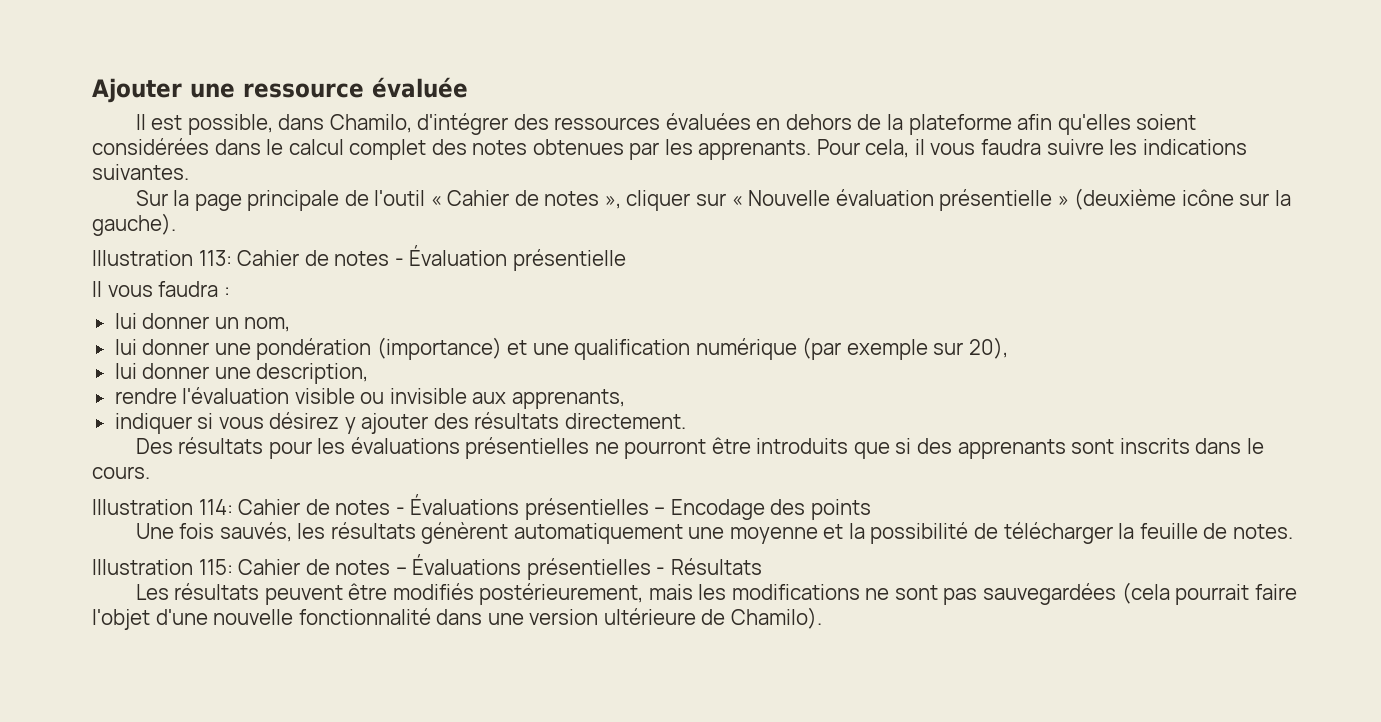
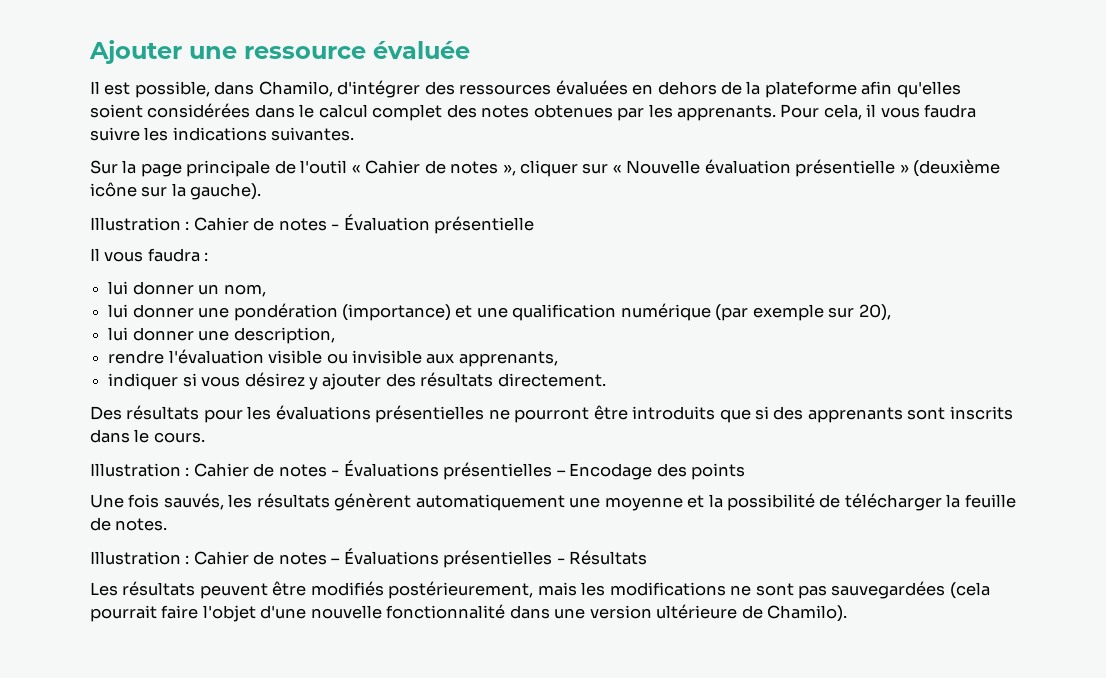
- Illustration 113: Cahier de notes - Évaluation présentielle
+ Illustration : Cahier de notes - Évaluation présentielle
- Illustration 114: Cahier de notes - Évaluations présentielles – Encodage des points
+ Illustration : Cahier de notes - Évaluations présentielles – Encodage des points
- Illustration 115: Cahier de notes – Évaluations présentielles - Résultats
+ Illustration : Cahier de notes – Évaluations présentielles - Résultats

